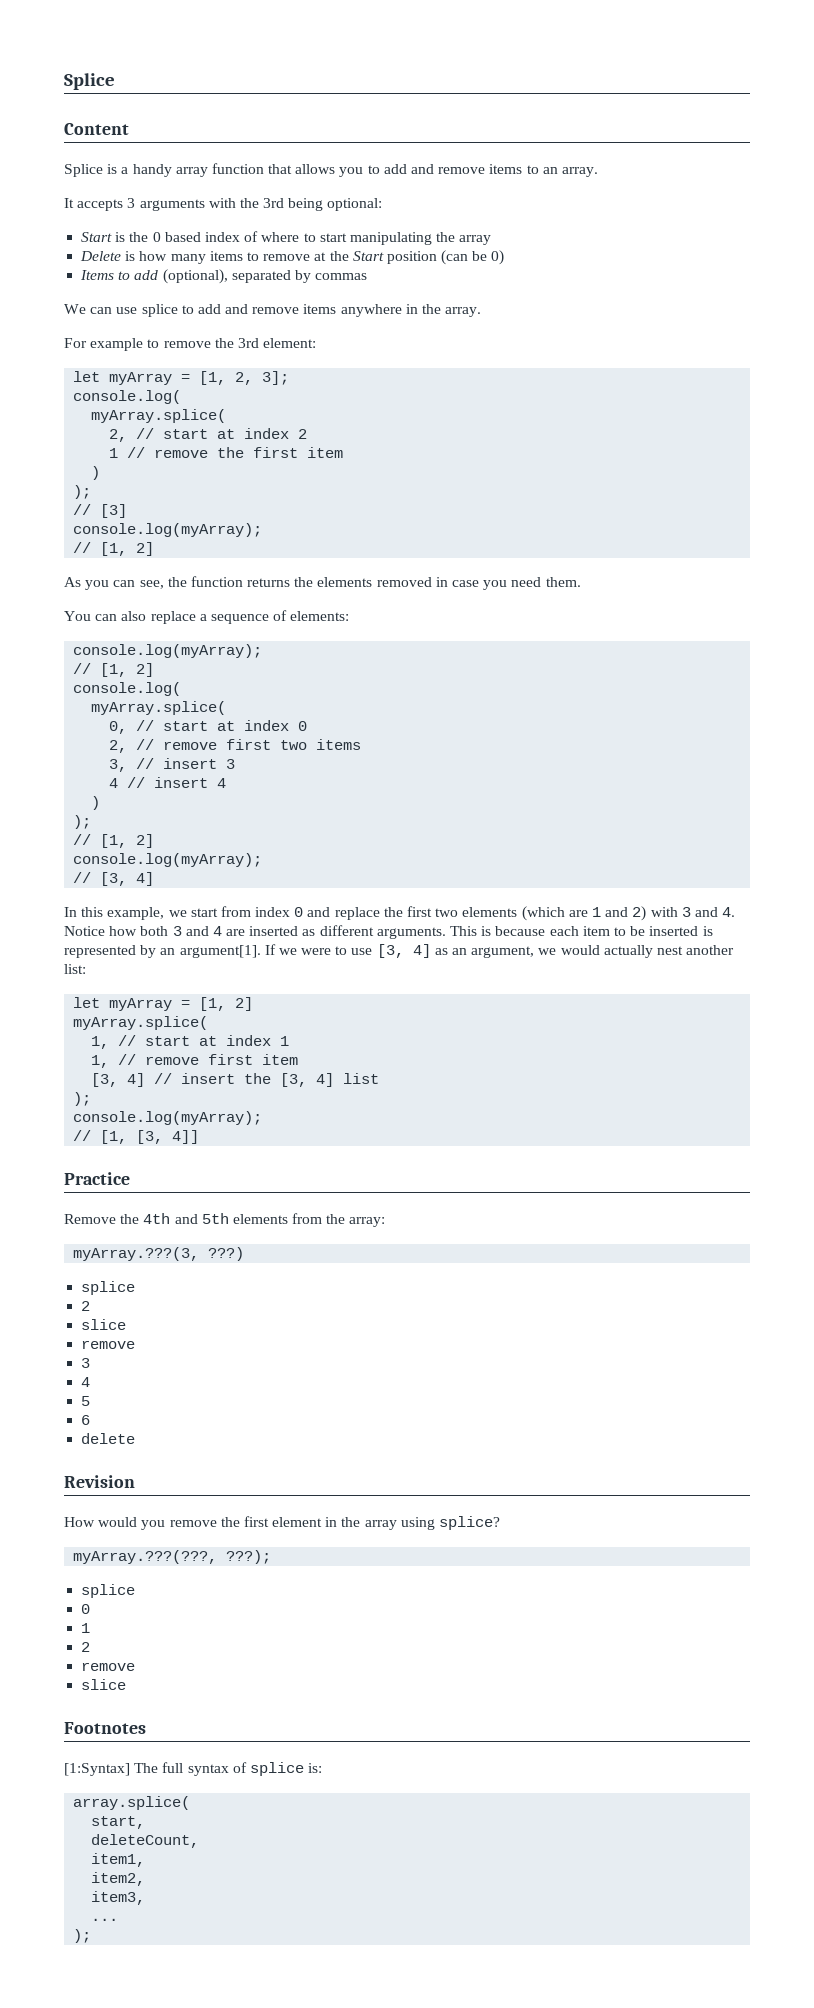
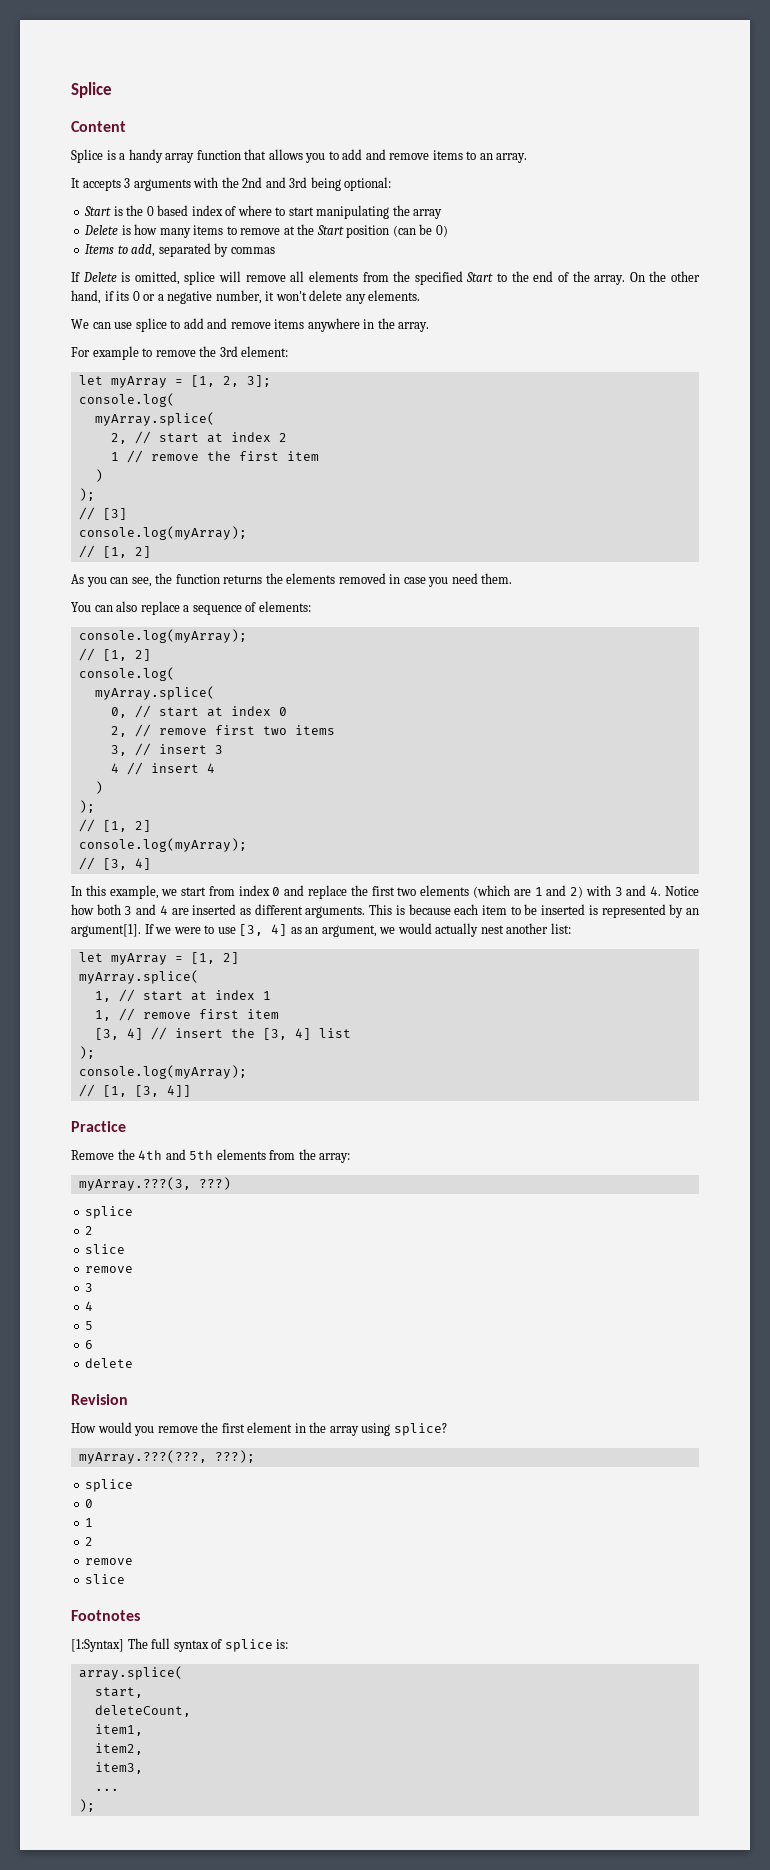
- It accepts 3 arguments with the 3rd being optional:
+ It accepts 3 arguments with the 2nd and 3rd being optional:
- Items to add (optional), separated by commas
+ Items to add, separated by commas
+ If Delete is omitted, splice will remove all elements from the specified Start to the end of the array. On the other hand, if its 0 or a negative number, it won't delete any elements.

